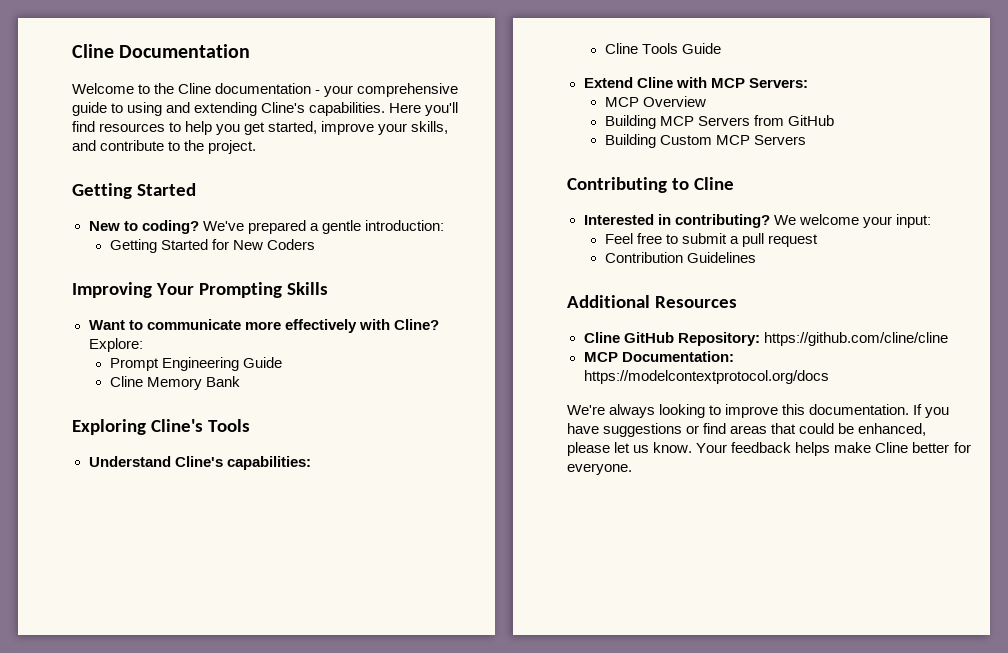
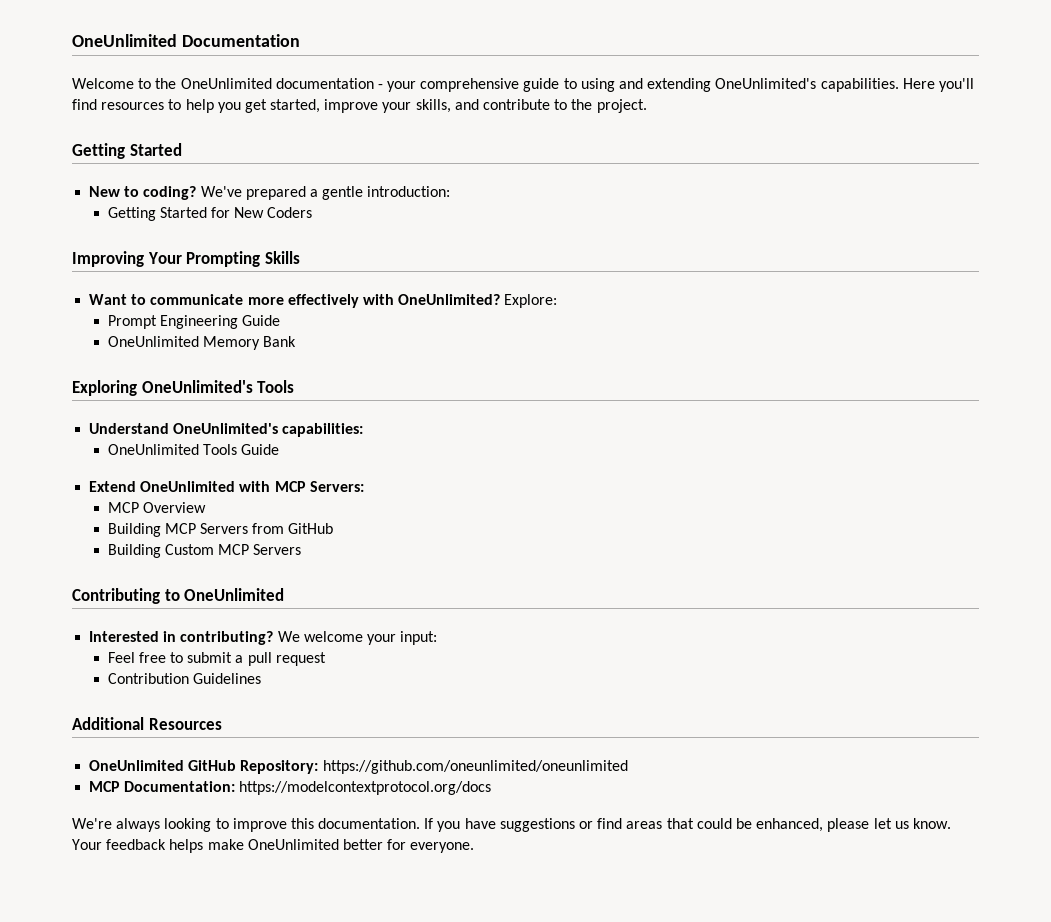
- Cline Documentation
+ OneUnlimited Documentation
- Welcome to the Cline documentation - your comprehensive guide to using and extending Cline's capabilities.
+ Welcome to the OneUnlimited documentation - your comprehensive guide to using and extending OneUnlimited's capabilities.
- Want to communicate more effectively with Cline?
+ Want to communicate more effectively with OneUnlimited?
- Cline Memory Bank
+ OneUnlimited Memory Bank
- Exploring Cline's Tools
+ Exploring OneUnlimited's Tools
- Understand Cline's capabilities:
+ Understand OneUnlimited's capabilities:
- Cline Tools Guide
+ OneUnlimited Tools Guide
- Extend Cline with MCP Servers:
+ Extend OneUnlimited with MCP Servers:
- Contributing to Cline
+ Contributing to OneUnlimited
- Cline GitHub Repository: https://github.com/cline/cline
+ OneUnlimited GitHub Repository: https://github.com/oneunlimited/oneunlimited
- Your feedback helps make Cline better for everyone.
+ Your feedback helps make OneUnlimited better for everyone.

